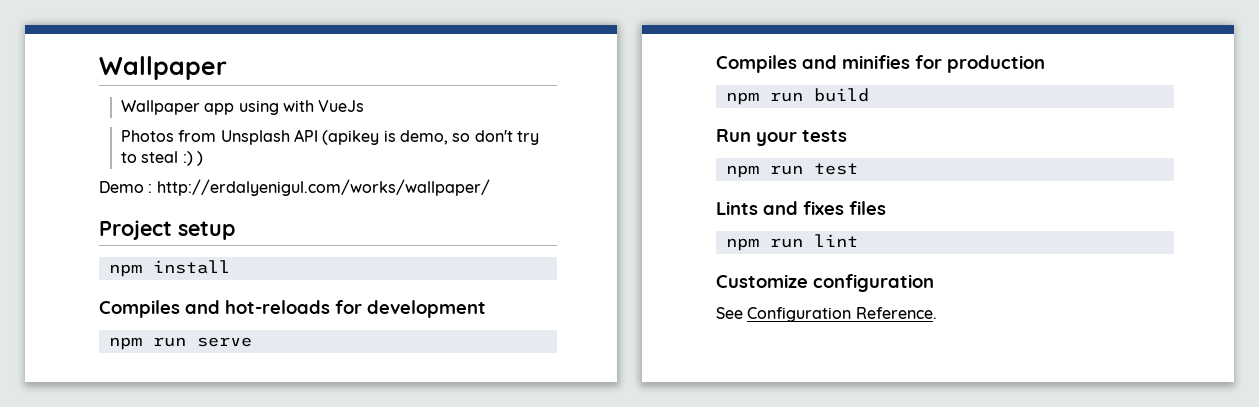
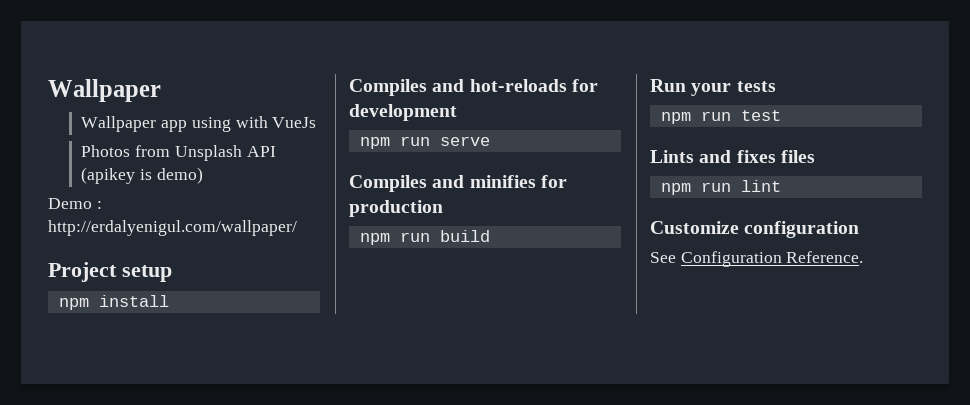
- Photos from Unsplash API (apikey is demo, so don't try to steal :) )
+ Photos from Unsplash API (apikey is demo)
- Demo : http://erdalyenigul.com/works/wallpaper/
+ Demo : http://erdalyenigul.com/wallpaper/

